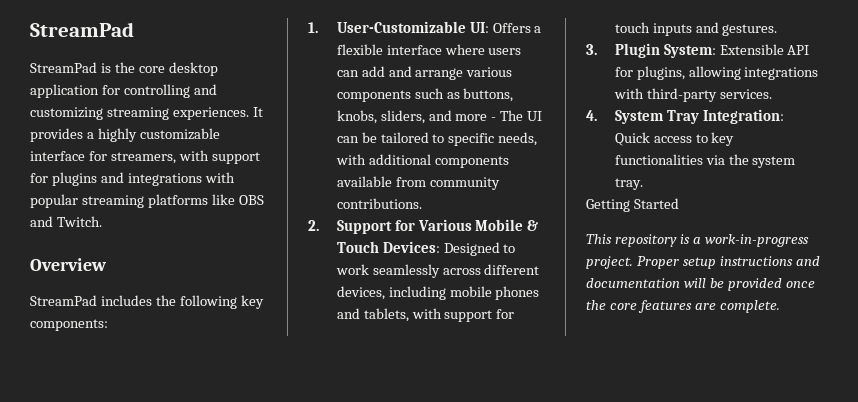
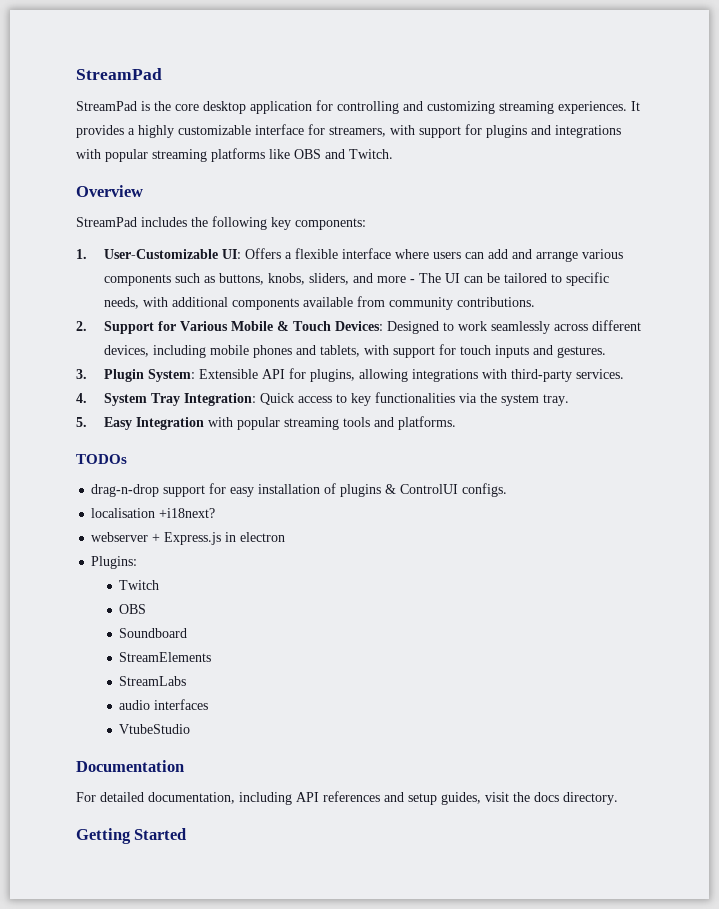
+ 5. Easy Integration with popular streaming tools and platforms.
+ TODOs
+ drag-n-drop support for easy installation of plugins & ControlUI configs.
+ localisation +i18next?
+ webserver + Express.js in electron
+ Plugins:
+ Twitch
+ OBS
+ Soundboard
+ StreamElements
+ StreamLabs
+ audio interfaces
+ VtubeStudio
+ Documentation
+ For detailed documentation, including API references and setup guides, visit the docs directory.
  Getting Started
- This repository is a work-in-progress project. Proper setup instructions and documentation will be provided once the core features are complete.

